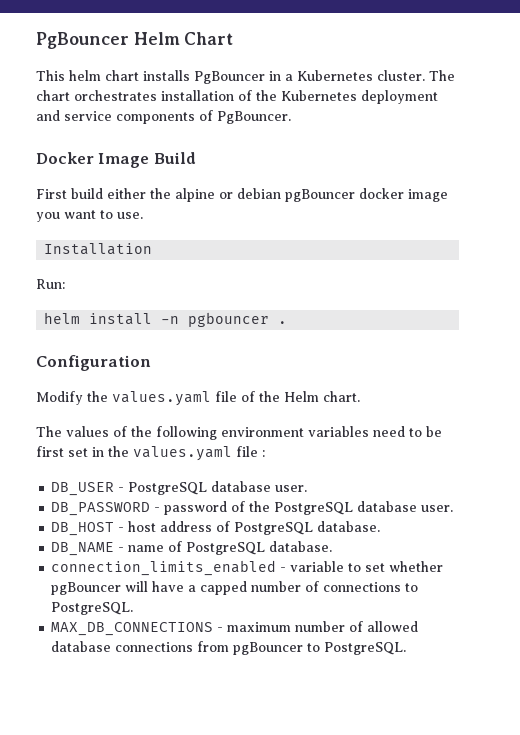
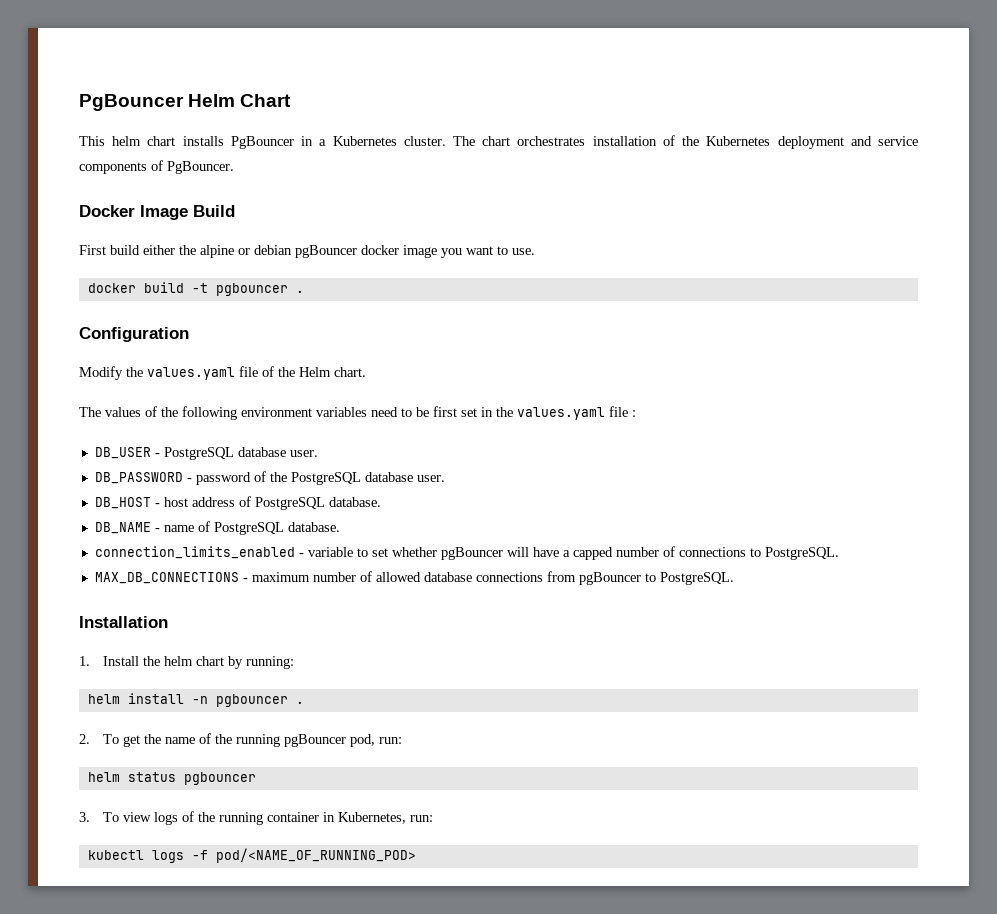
- Installation
- Run:
- helm install -n pgbouncer .
+ docker build -t pgbouncer .
+ Installation
+ 1. Install the helm chart by running:
+ helm install -n pgbouncer .
+ 2. To get the name of the running pgBouncer pod, run:
+ helm status pgbouncer
+ 3. To view logs of the running container in Kubernetes, run:
+ kubectl logs -f pod/<NAME_OF_RUNNING_POD>

